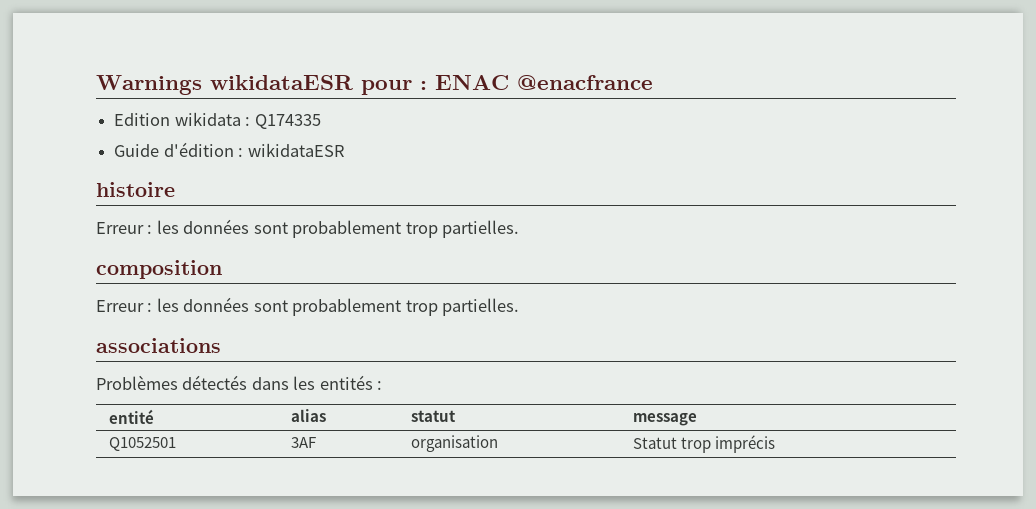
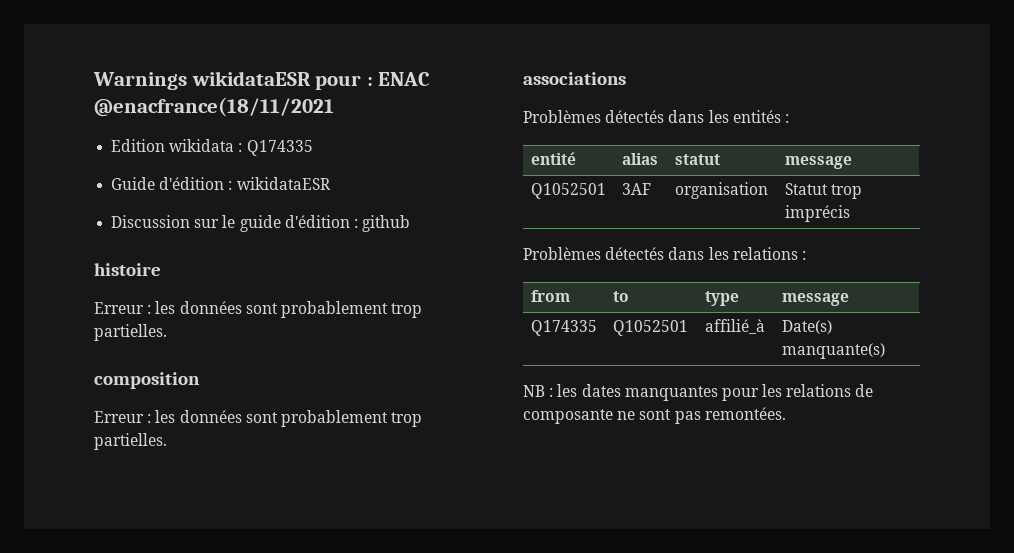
- Warnings wikidataESR pour : ENAC @enacfrance
+ Warnings wikidataESR pour : ENAC @enacfrance(18/11/2021
+ Discussion sur le guide d'édition : github
+ Problèmes détectés dans les relations :
+ from | to | type | message
+ Q174335 | Q1052501 | affilié_à | Date(s) manquante(s)
+ NB : les dates manquantes pour les relations de composante ne sont pas remontées.

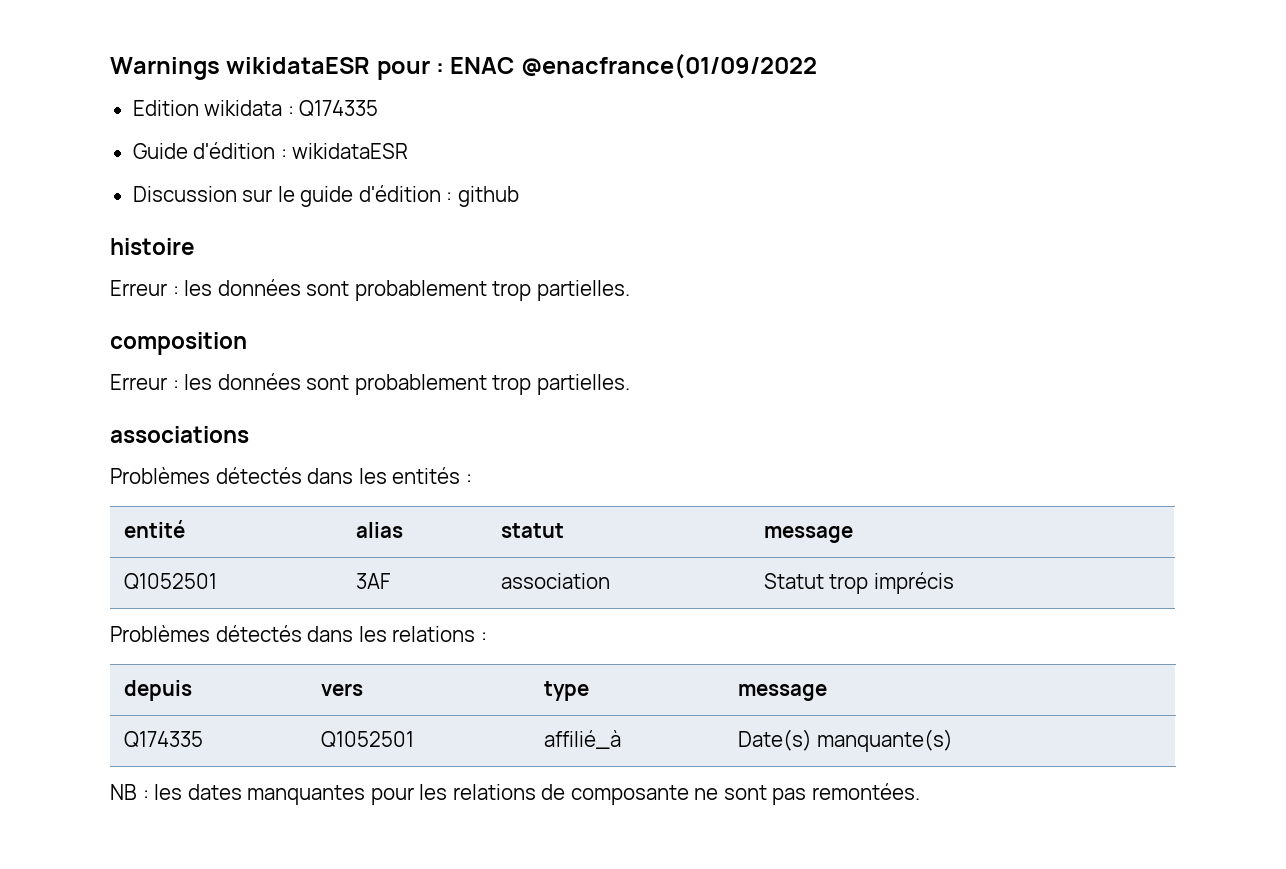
- Warnings wikidataESR pour : ENAC @enacfrance(18/11/2021
+ Warnings wikidataESR pour : ENAC @enacfrance(01/09/2022
- Q1052501 | 3AF | organisation | Statut trop imprécis
+ Q1052501 | 3AF | association | Statut trop imprécis
- from | to | type | message
+ depuis | vers | type | message

